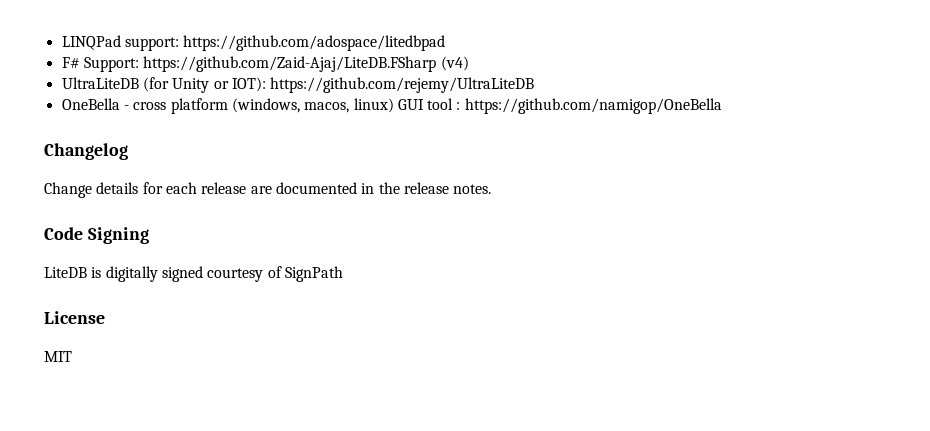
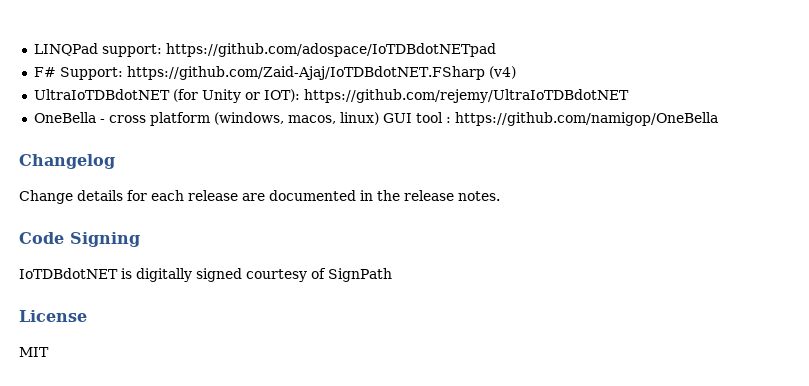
- LINQPad support: https://github.com/adospace/litedbpad
+ LINQPad support: https://github.com/adospace/IoTDBdotNETpad
- F# Support: https://github.com/Zaid-Ajaj/LiteDB.FSharp (v4)
+ F# Support: https://github.com/Zaid-Ajaj/IoTDBdotNET.FSharp (v4)
- UltraLiteDB (for Unity or IOT): https://github.com/rejemy/UltraLiteDB
+ UltraIoTDBdotNET (for Unity or IOT): https://github.com/rejemy/UltraIoTDBdotNET
- LiteDB is digitally signed courtesy of SignPath
+ IoTDBdotNET is digitally signed courtesy of SignPath

